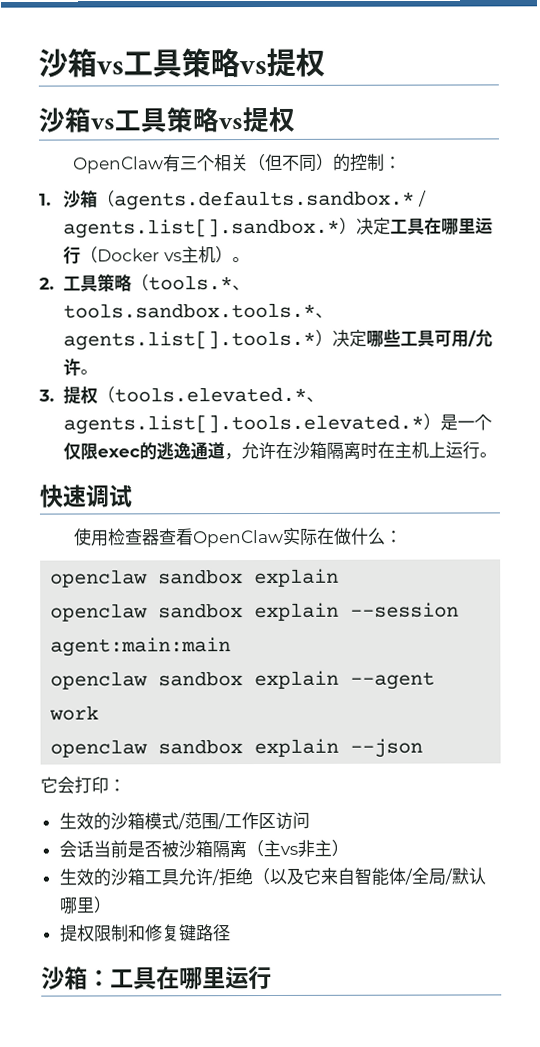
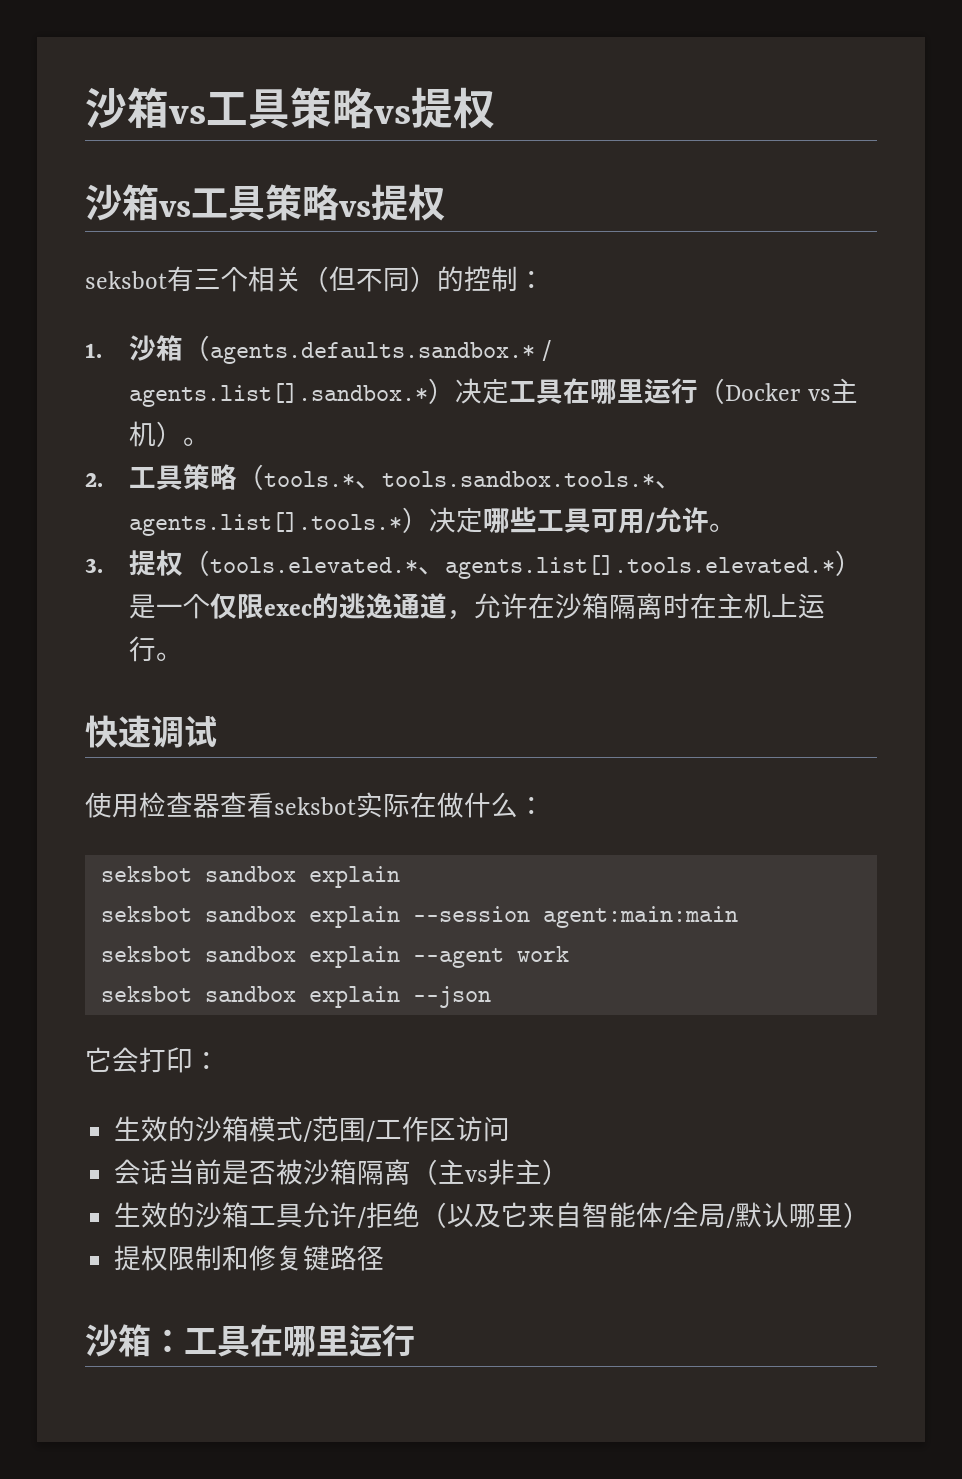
- OpenClaw有三个相关（但不同）的控制：
+ seksbot有三个相关（但不同）的控制：
- 使用检查器查看OpenClaw实际在做什么：
- openclaw sandbox explain
+ 使用检查器查看seksbot实际在做什么：
+ seksbot sandbox explain
- openclaw sandbox explain --session agent:main:main
+ seksbot sandbox explain --session agent:main:main
- openclaw sandbox explain --agent work
+ seksbot sandbox explain --agent work
- openclaw sandbox explain --json
+ seksbot sandbox explain --json

